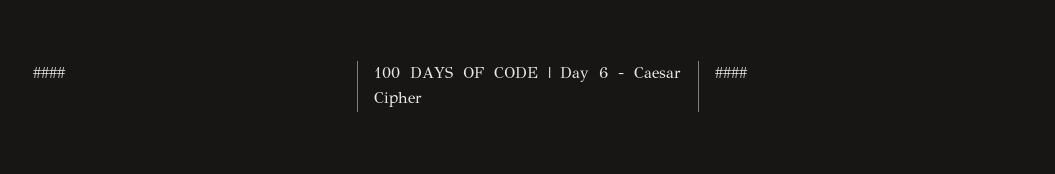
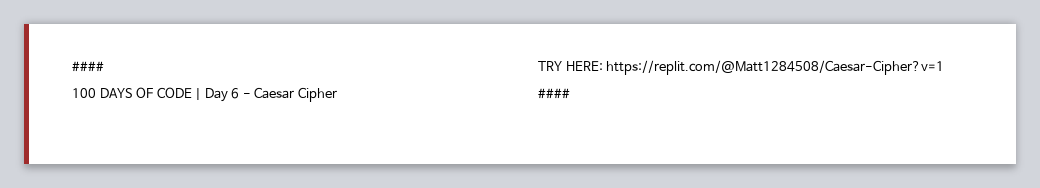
+ TRY HERE: https://replit.com/@Matt1284508/Caesar-Cipher?v=1

